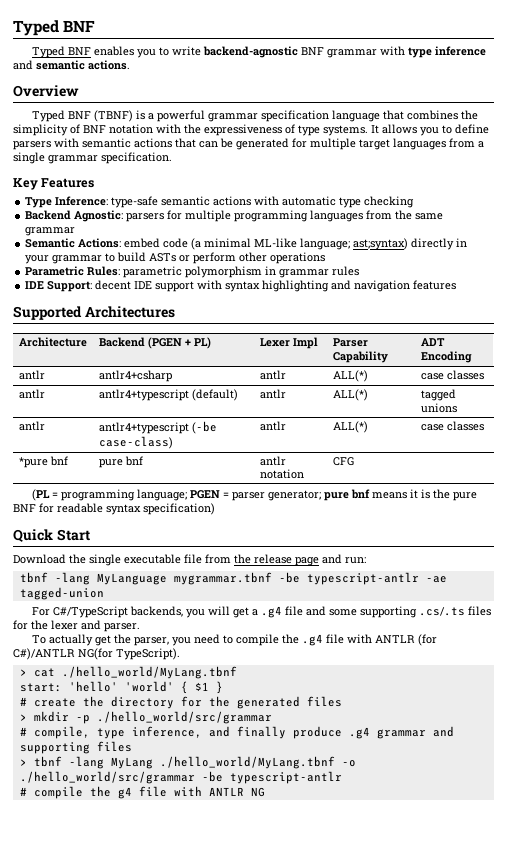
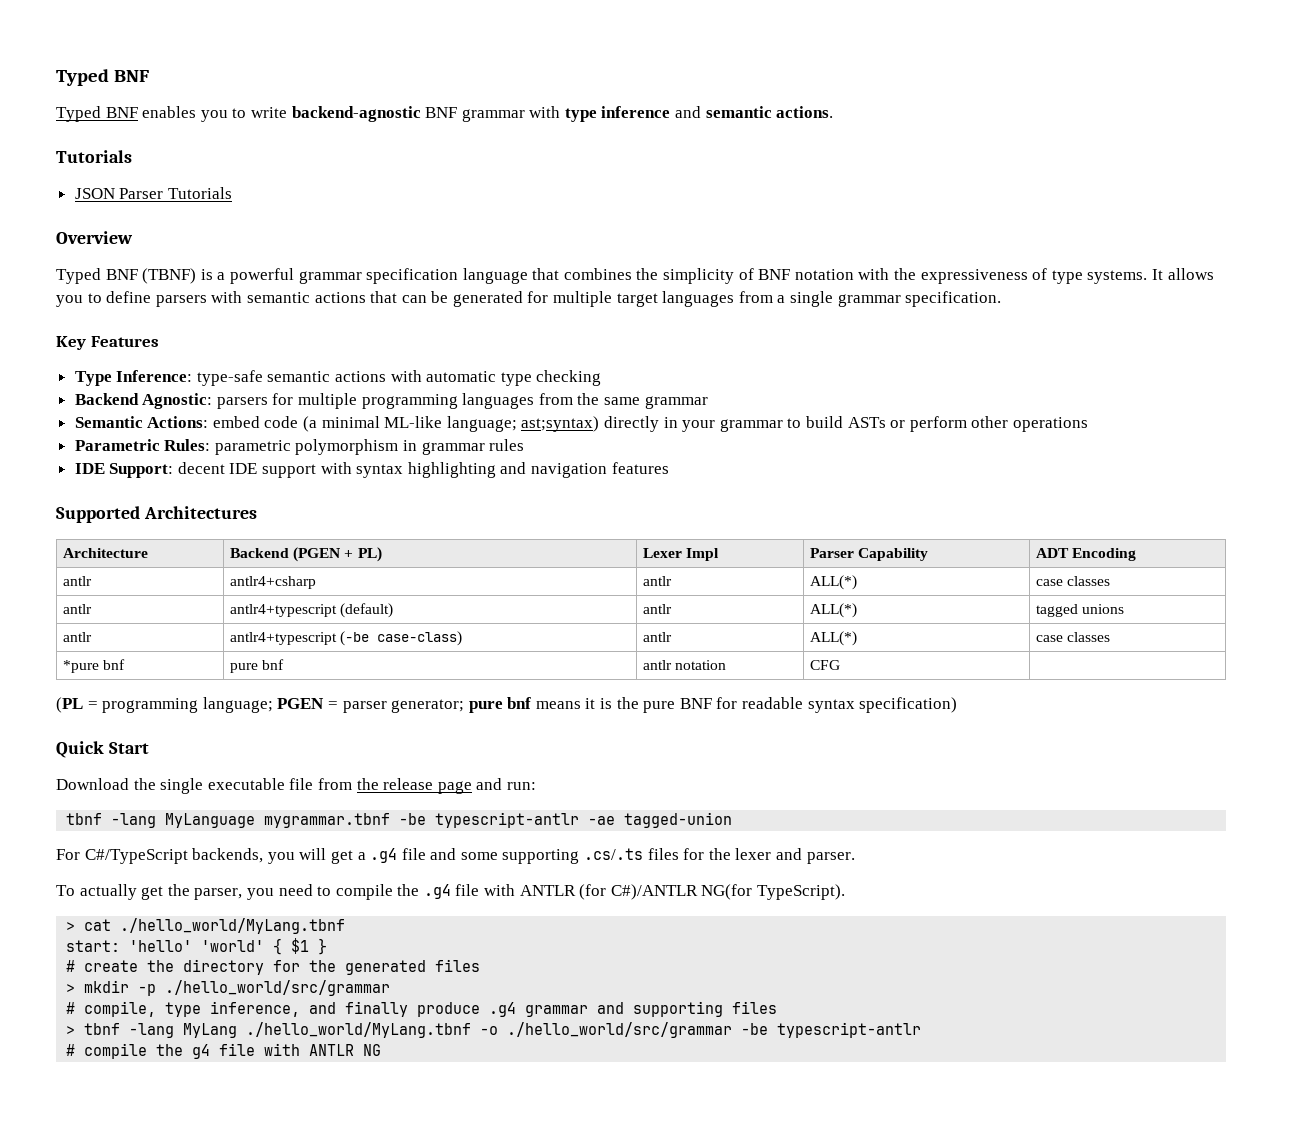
  Typed BNF enables you to write backend-agnostic BNF grammar with type inference and semantic actions.
+ Tutorials
+ JSON Parser Tutorials

